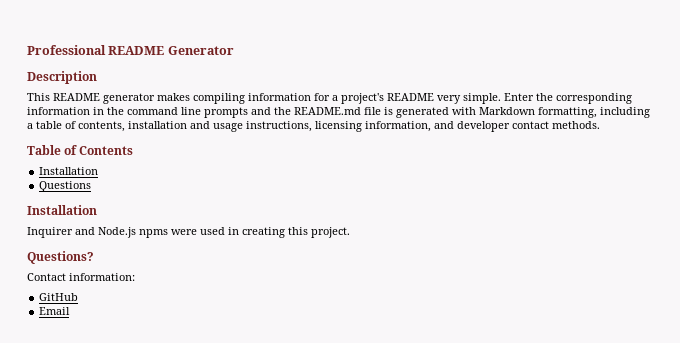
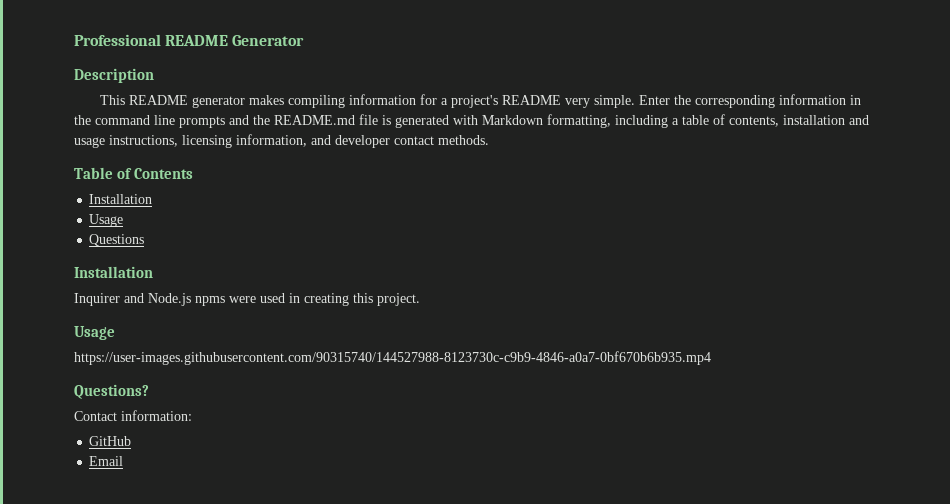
  Table of Contents
  Installation
+ Usage
  Inquirer and Node.js npms were used in creating this project.
+ Usage
+ https://user-images.githubusercontent.com/90315740/144527988-8123730c-c9b9-4846-a0a7-0bf670b6b935.mp4

